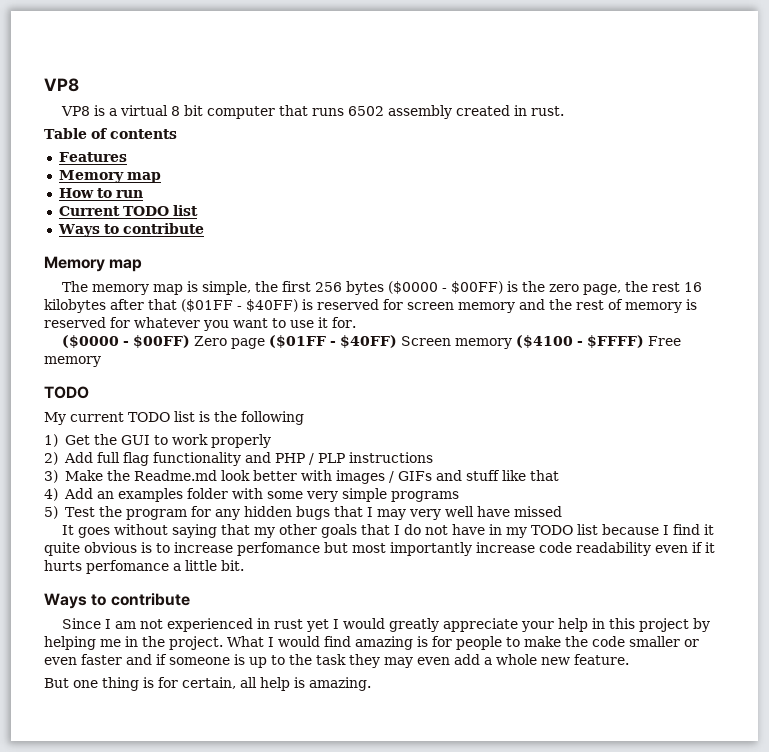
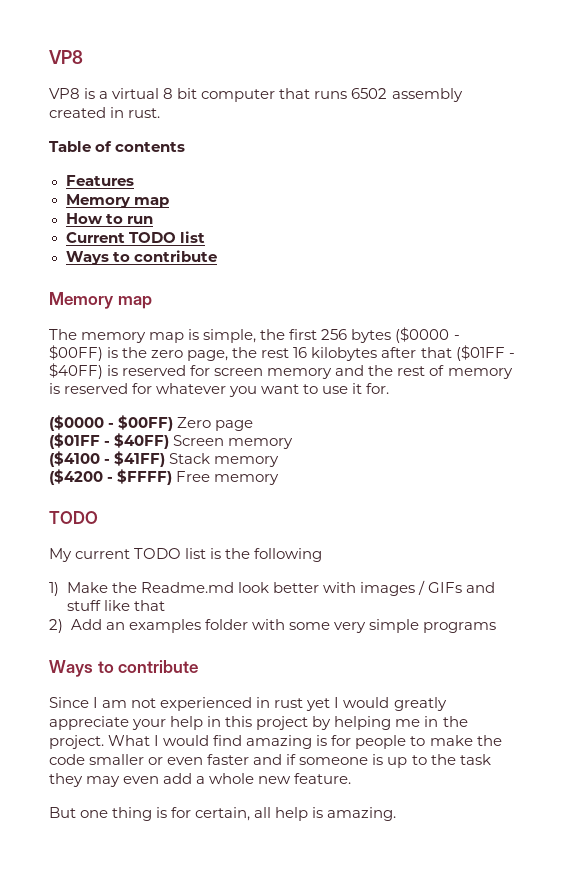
- ($0000 - $00FF) Zero page ($01FF - $40FF) Screen memory ($4100 - $FFFF) Free memory
+ ($0000 - $00FF) Zero page
+ ($01FF - $40FF) Screen memory
+ ($4100 - $41FF) Stack memory
+ ($4200 - $FFFF) Free memory
- 1) Get the GUI to work properly
- 2) Add full flag functionality and PHP / PLP instructions
- 3) Make the Readme.md look better with images / GIFs and stuff like that
+ 1) Make the Readme.md look better with images / GIFs and stuff like that
- 4) Add an examples folder with some very simple programs
+ 2) Add an examples folder with some very simple programs
- 5) Test the program for any hidden bugs that I may very well have missed
- It goes without saying that my other goals that I do not have in my TODO list because I find it quite obvious is to increase perfomance but most importantly increase code readability even if it hurts perfomance a little bit.

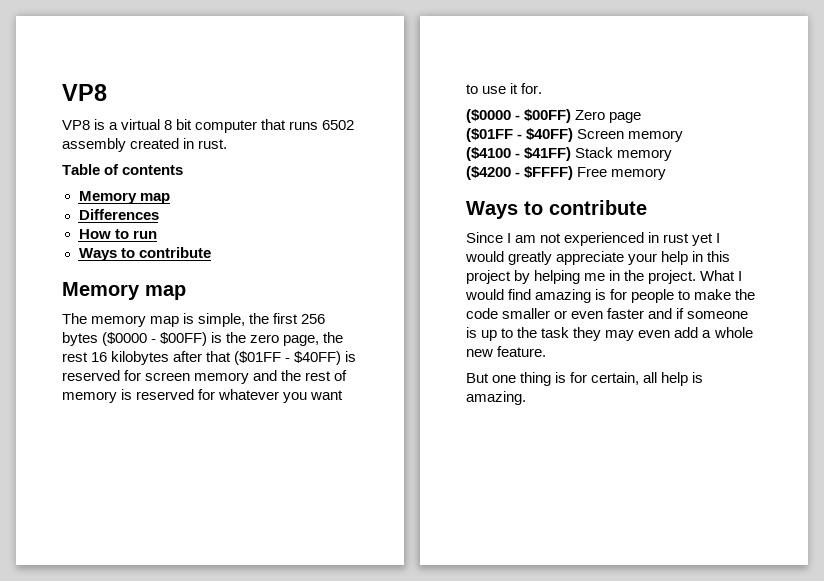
  Table of contents
- Features
  Memory map
+ Differences
- Current TODO list
  ($4200 - $FFFF) Free memory
- TODO
- My current TODO list is the following
- 1) Make the Readme.md look better with images / GIFs and stuff like that
- 2) Add an examples folder with some very simple programs

